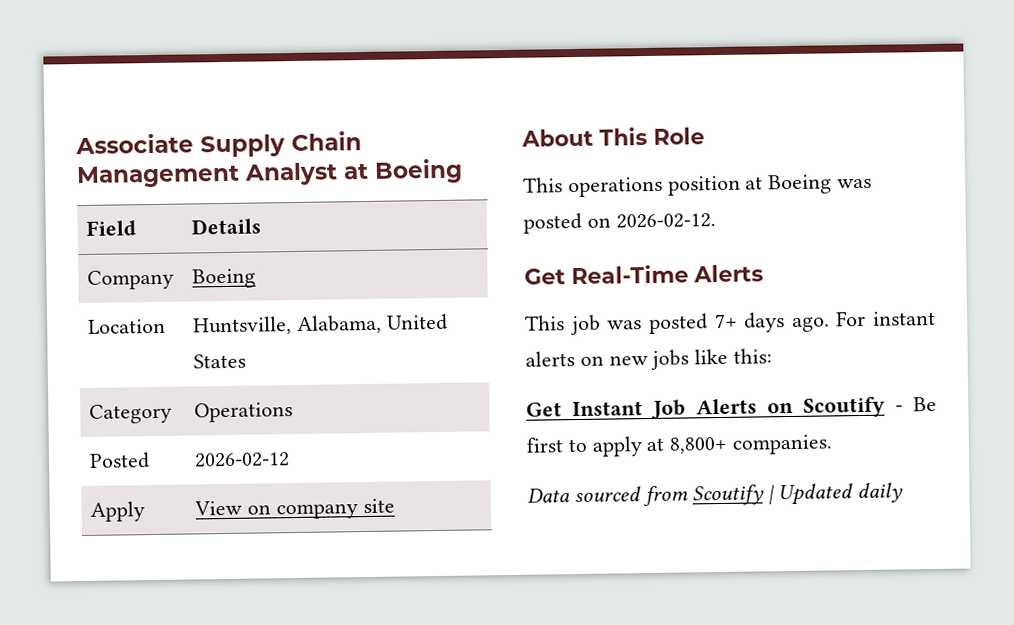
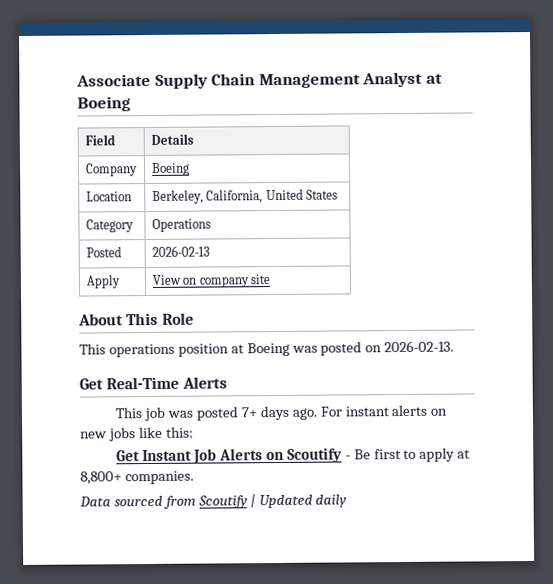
- Location | Huntsville, Alabama, United States
+ Location | Berkeley, California, United States
- Posted | 2026-02-12
+ Posted | 2026-02-13
- This operations position at Boeing was posted on 2026-02-12.
+ This operations position at Boeing was posted on 2026-02-13.

